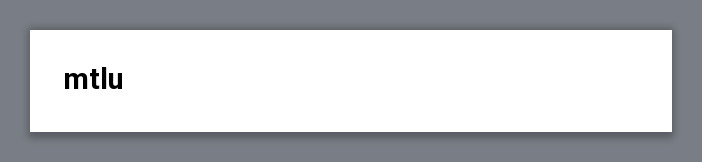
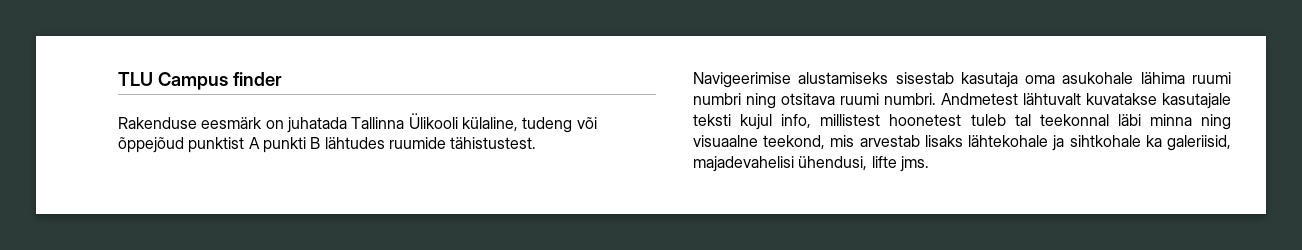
- mtlu
+ TLU Campus finder
+ Rakenduse eesmärk on juhatada Tallinna Ülikooli külaline, tudeng või õppejõud punktist A punkti B lähtudes ruumide tähistustest.
+ Navigeerimise alustamiseks sisestab kasutaja oma asukohale lähima ruumi numbri ning otsitava ruumi numbri. Andmetest lähtuvalt kuvatakse kasutajale teksti kujul info, millistest hoonetest tuleb tal teekonnal läbi minna ning visuaalne teekond, mis arvestab lisaks lähtekohale ja sihtkohale ka galeriisid, majadevahelisi ühendusi, lifte jms.

